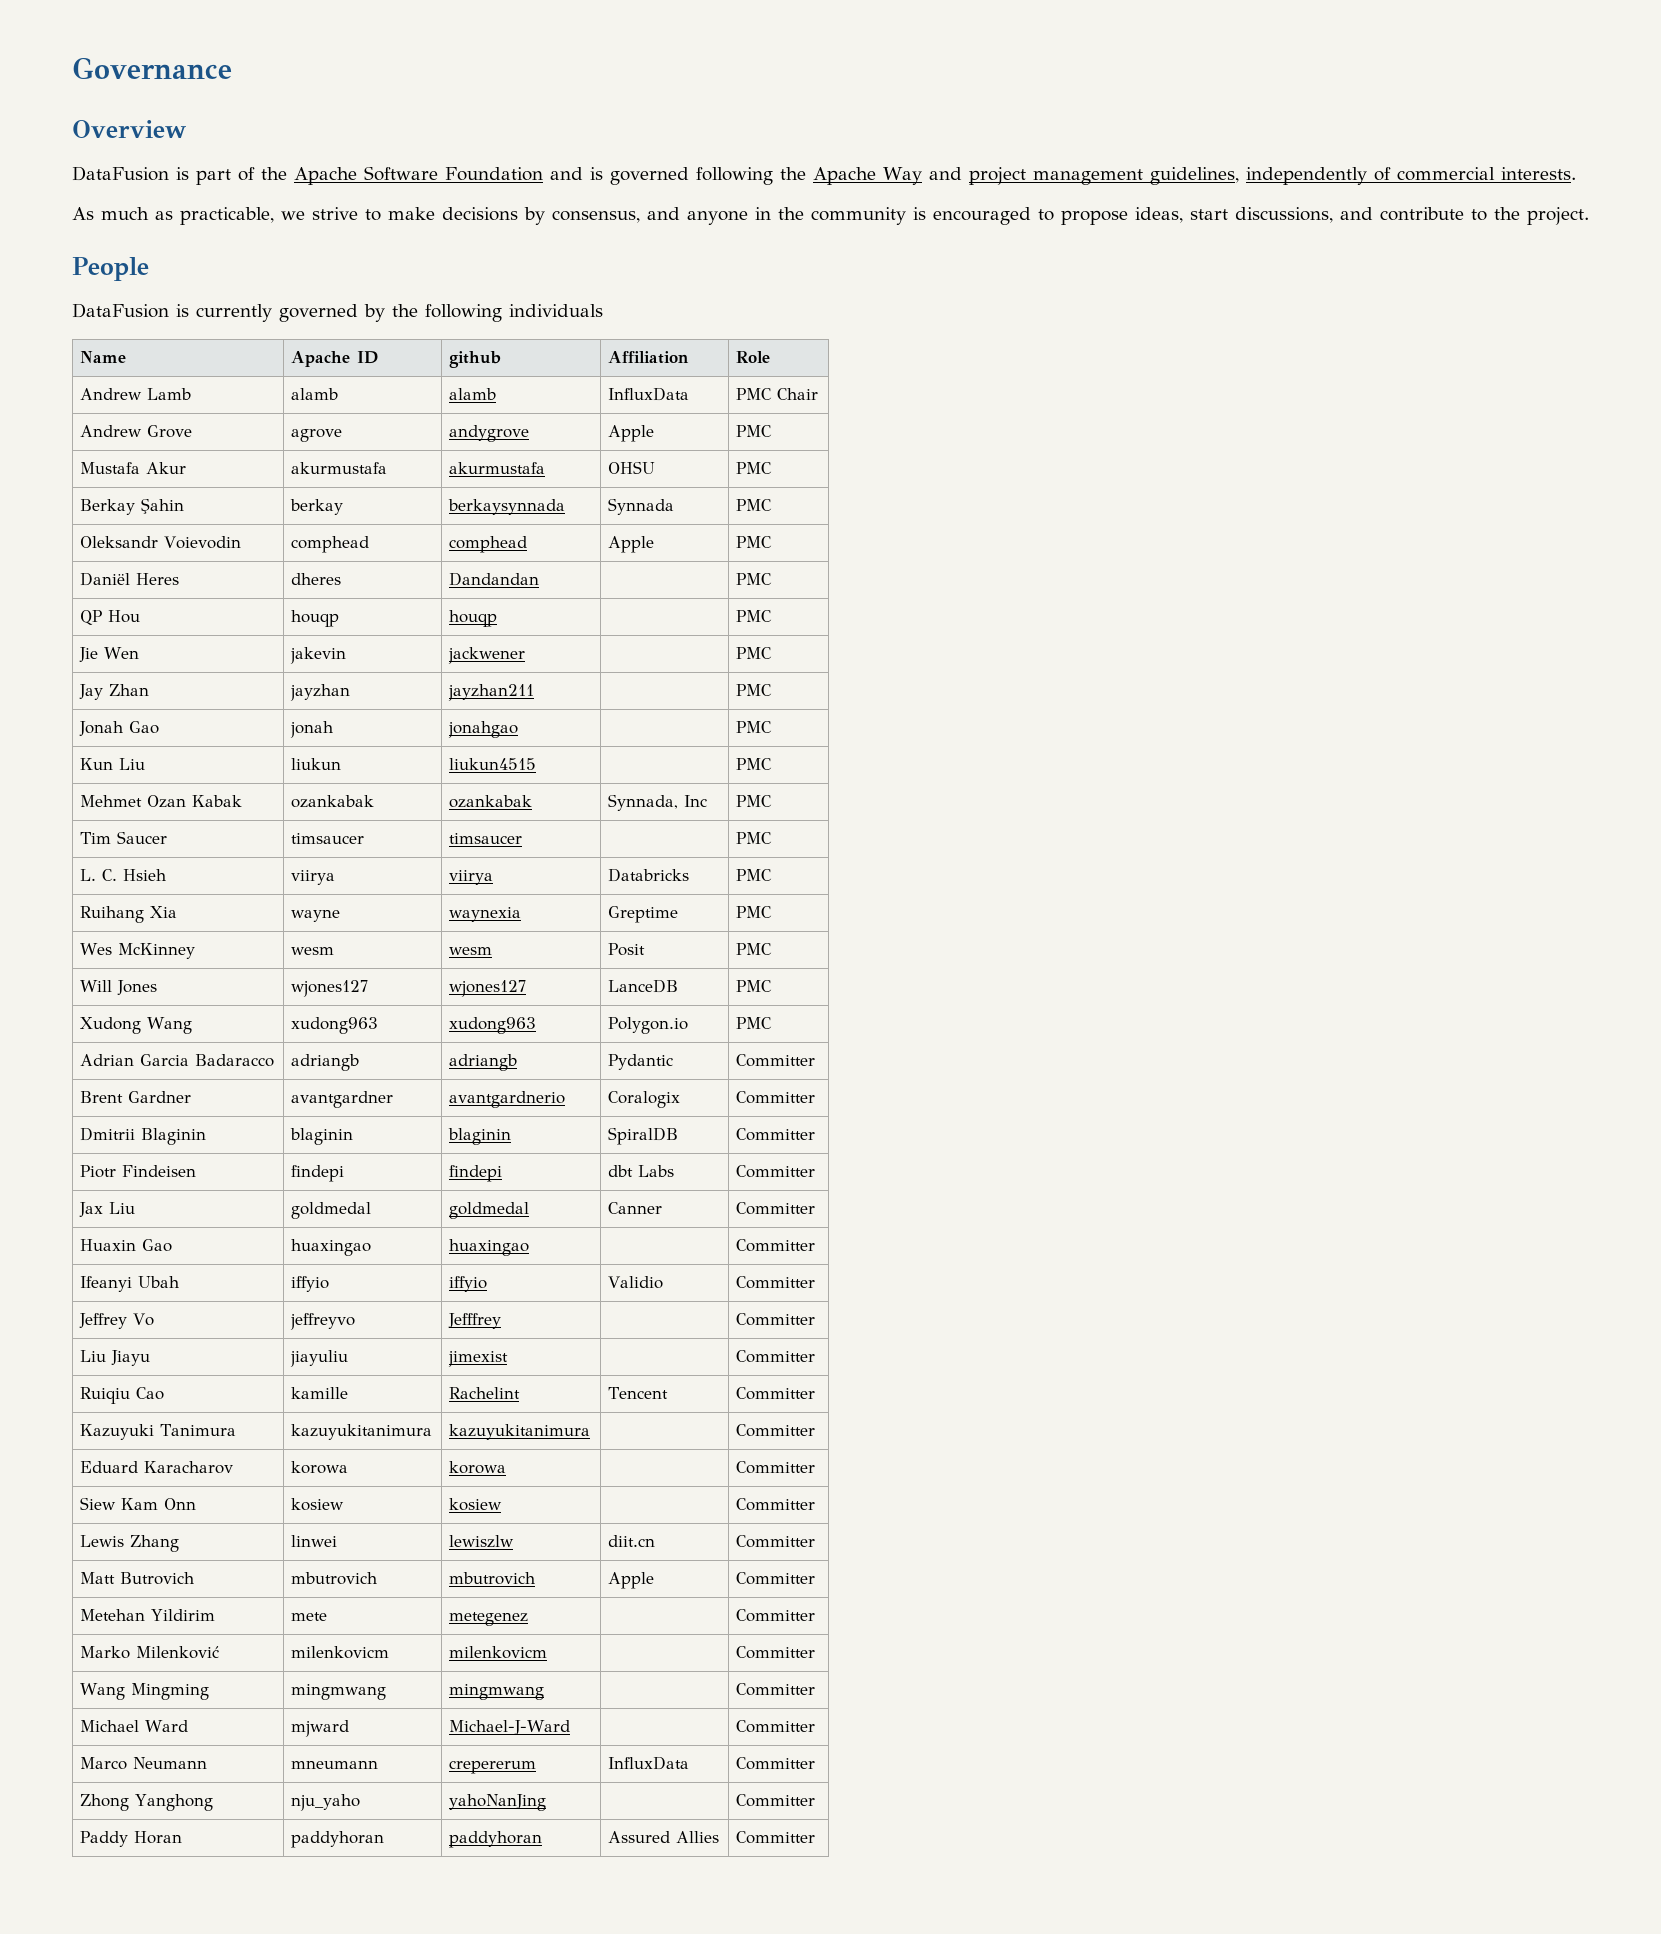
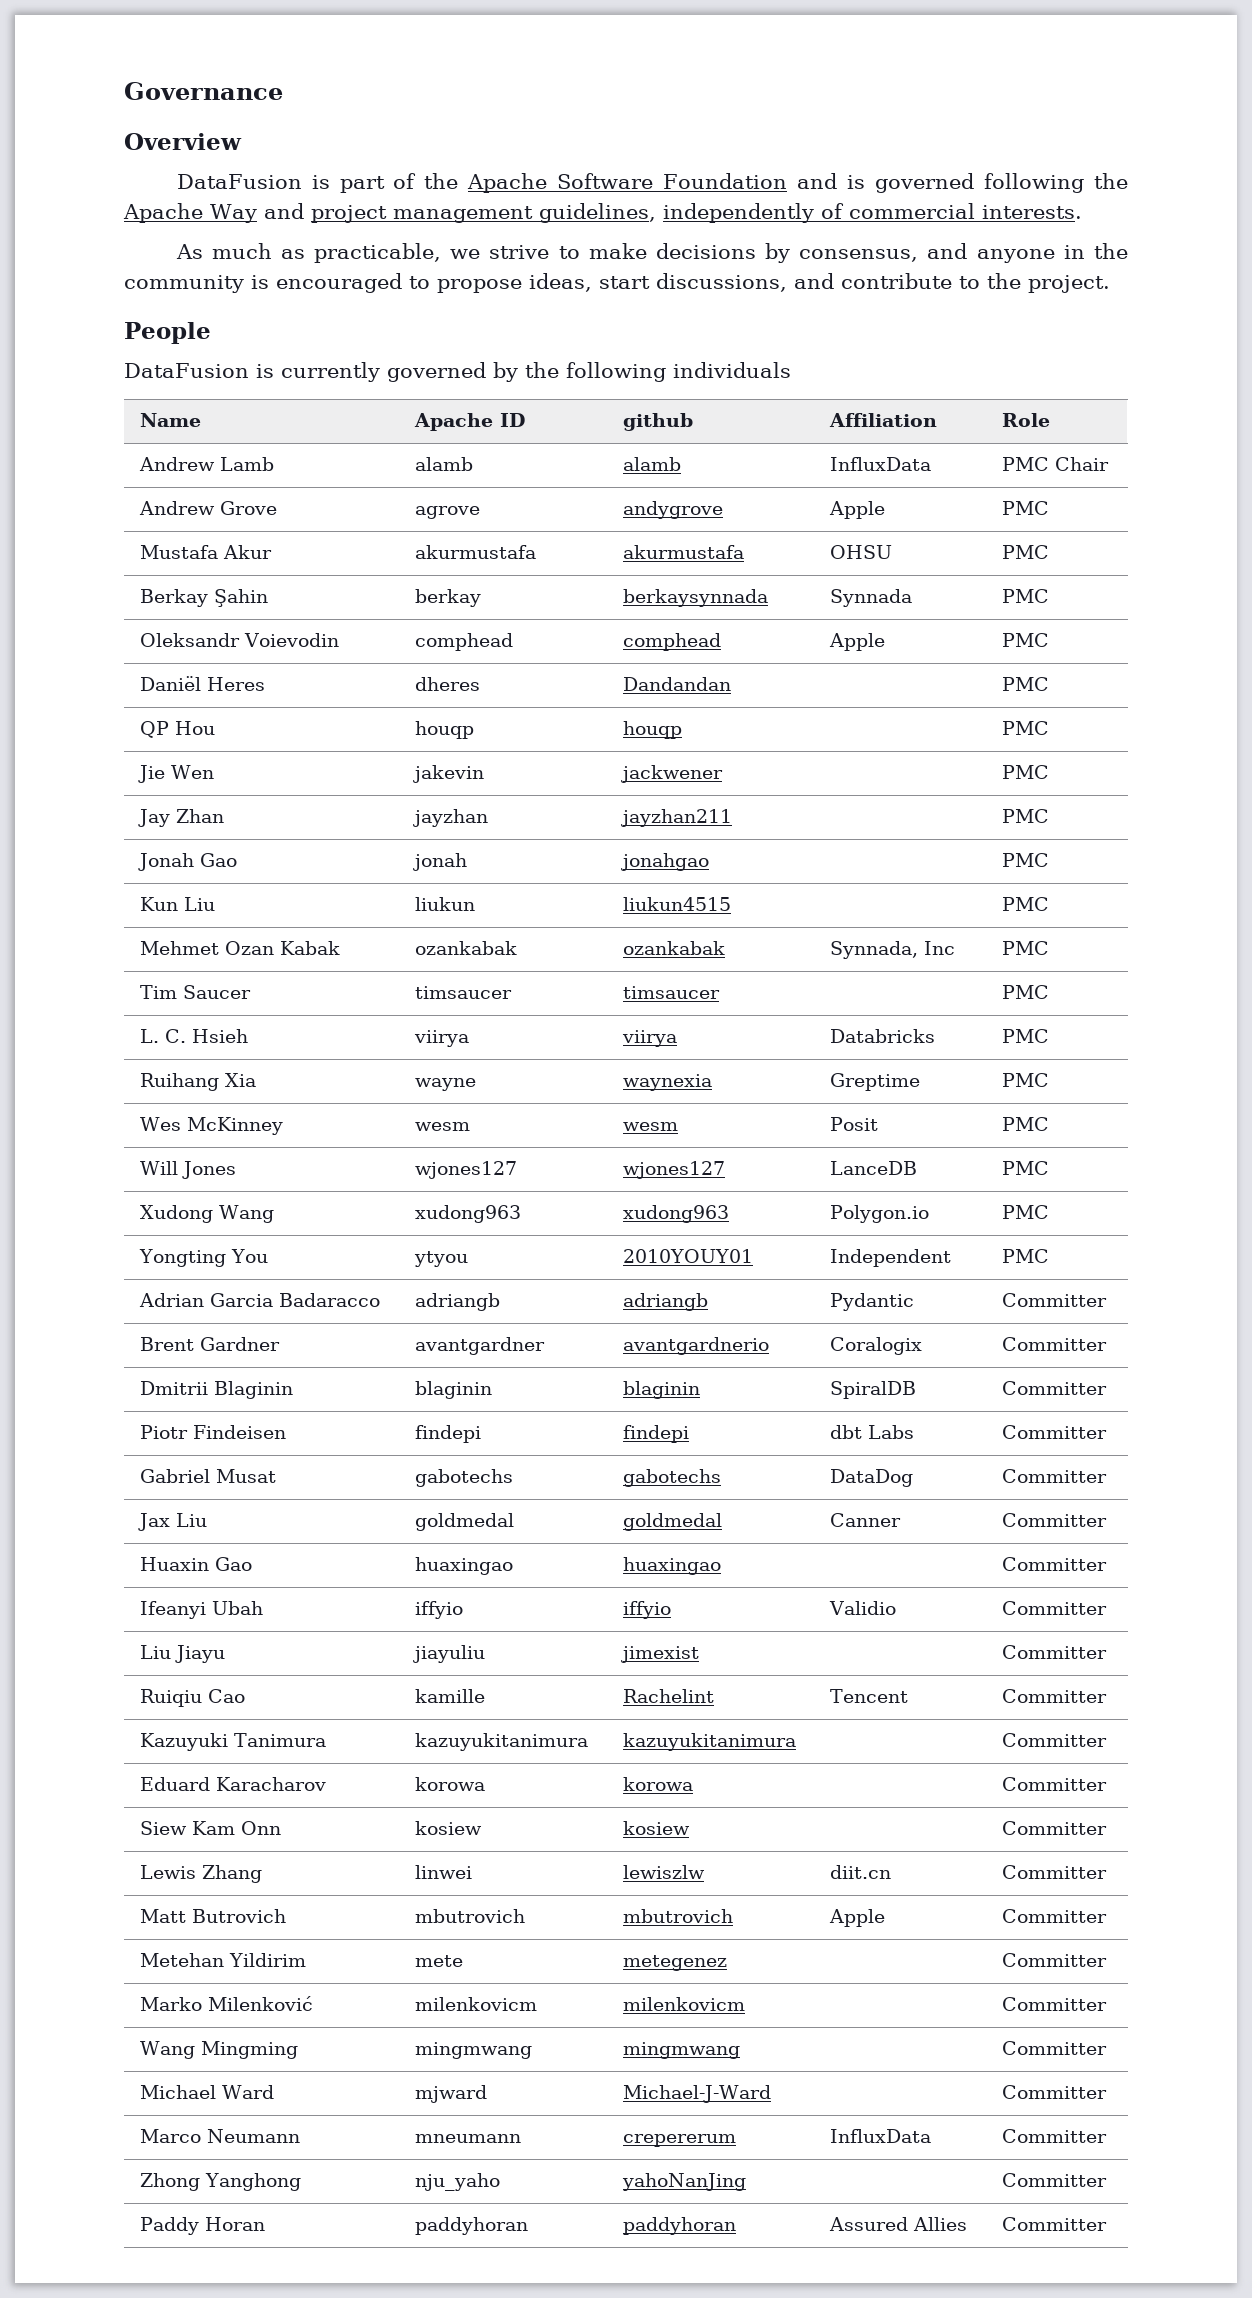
+ Yongting You | ytyou | 2010YOUY01 | Independent | PMC
+ Gabriel Musat | gabotechs | gabotechs | DataDog | Committer
- Jeffrey Vo | jeffreyvo | Jefffrey | | Committer

